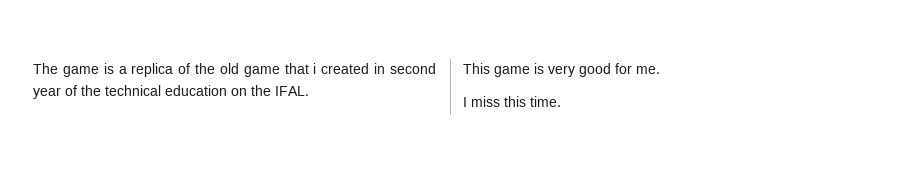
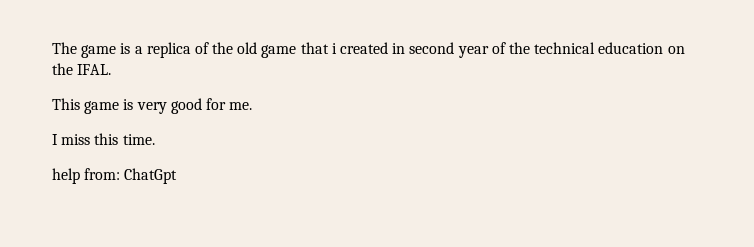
+ help from: ChatGpt

